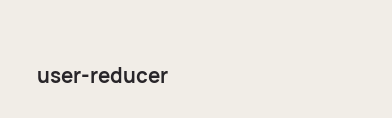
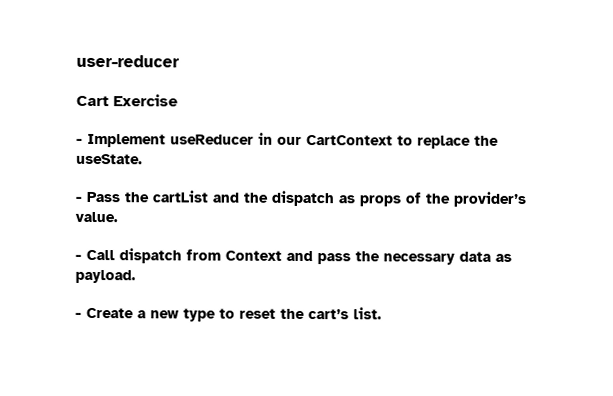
+ Cart Exercise
+ - Implement useReducer in our CartContext to replace the useState.
+ - Pass the cartList and the dispatch as props of the provider’s value.
+ - Call dispatch from Context and pass the necessary data as payload.
+ - Create a new type to reset the cart’s list.

